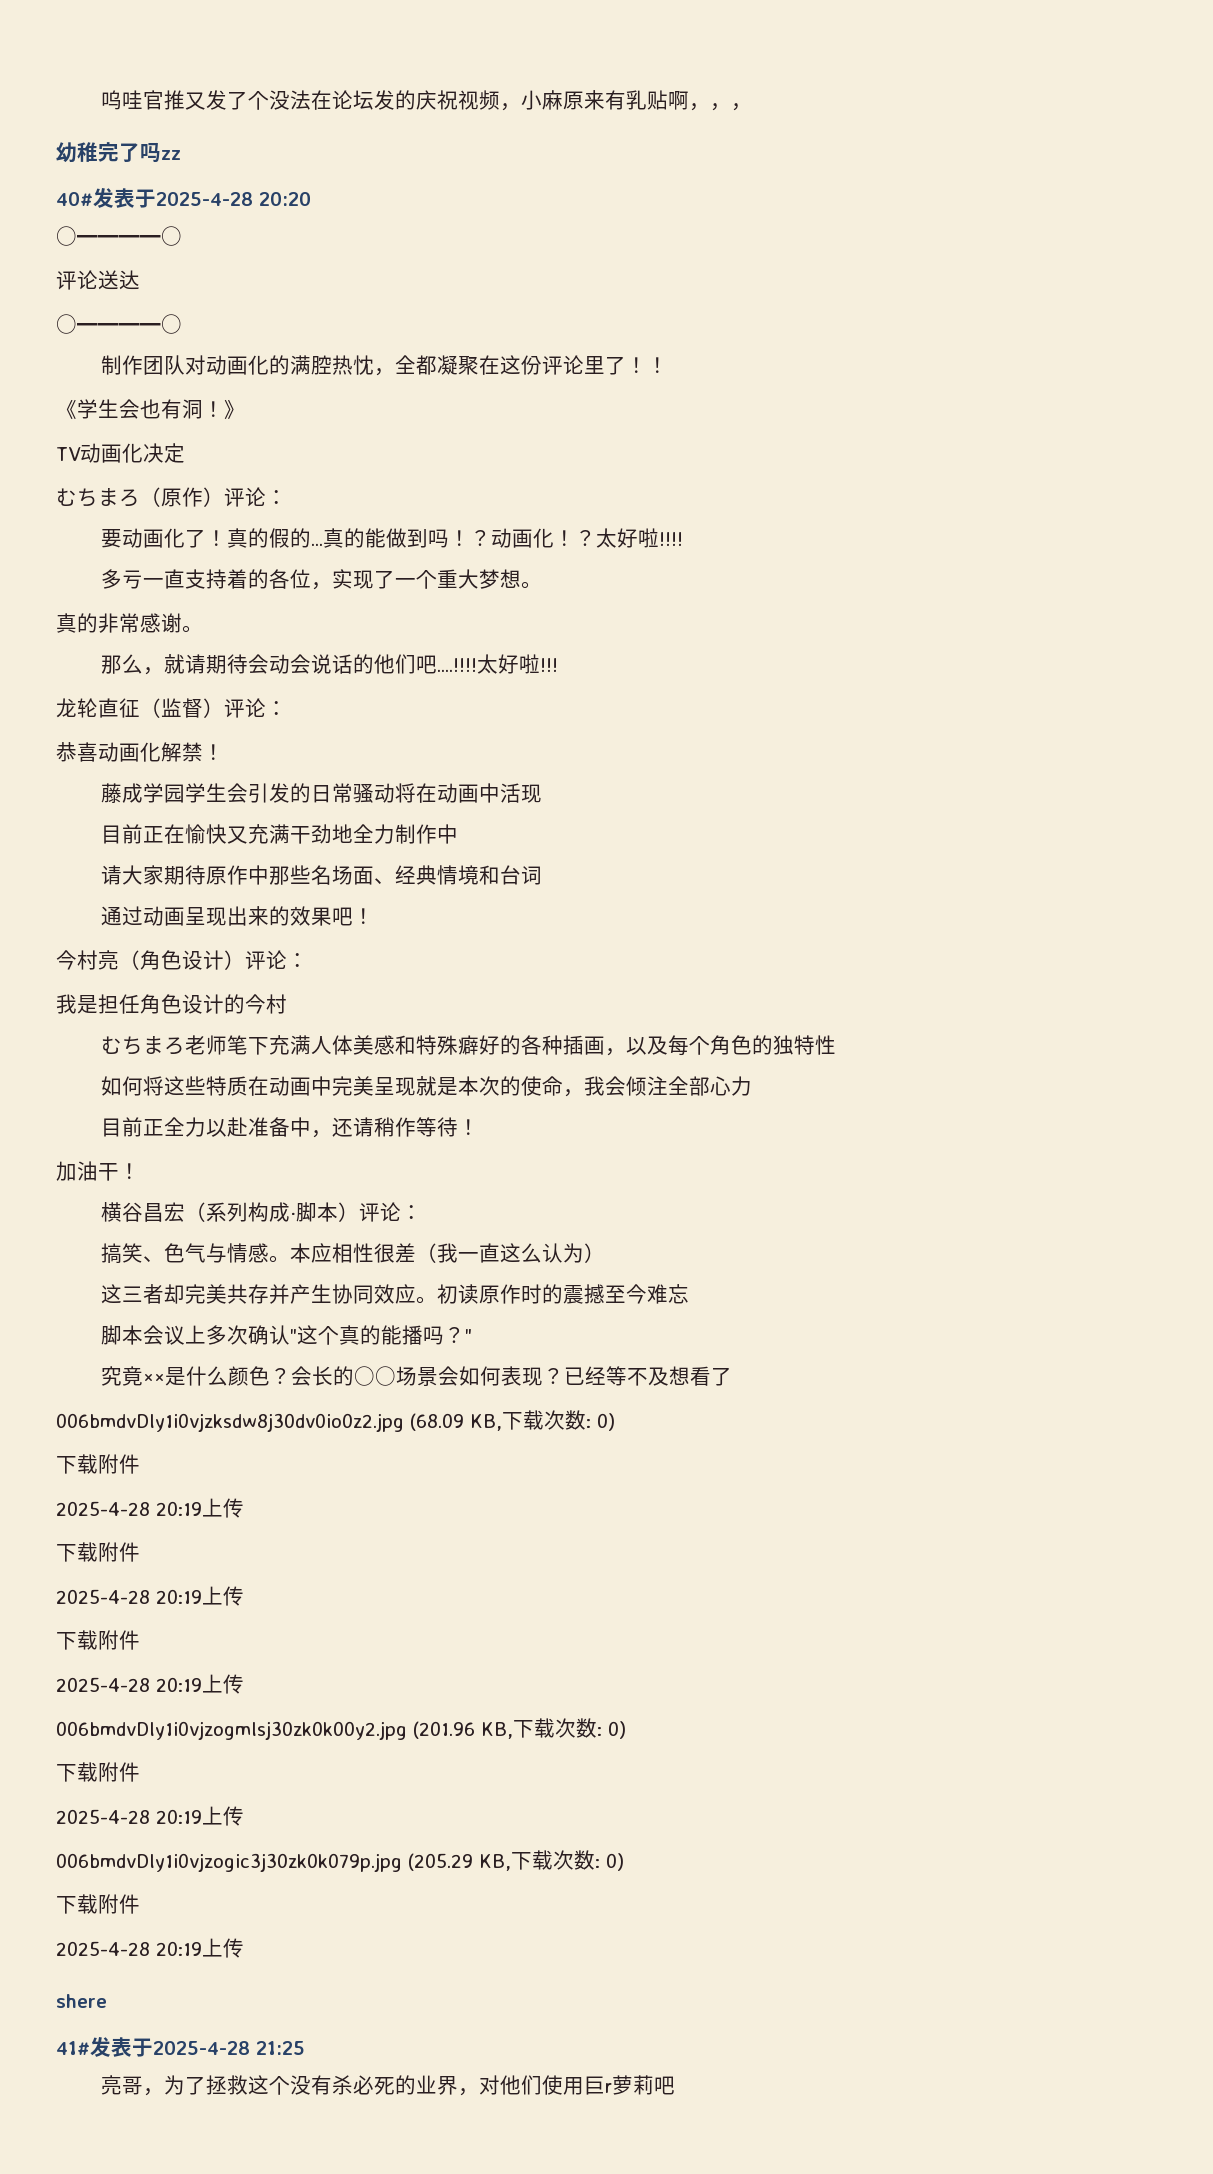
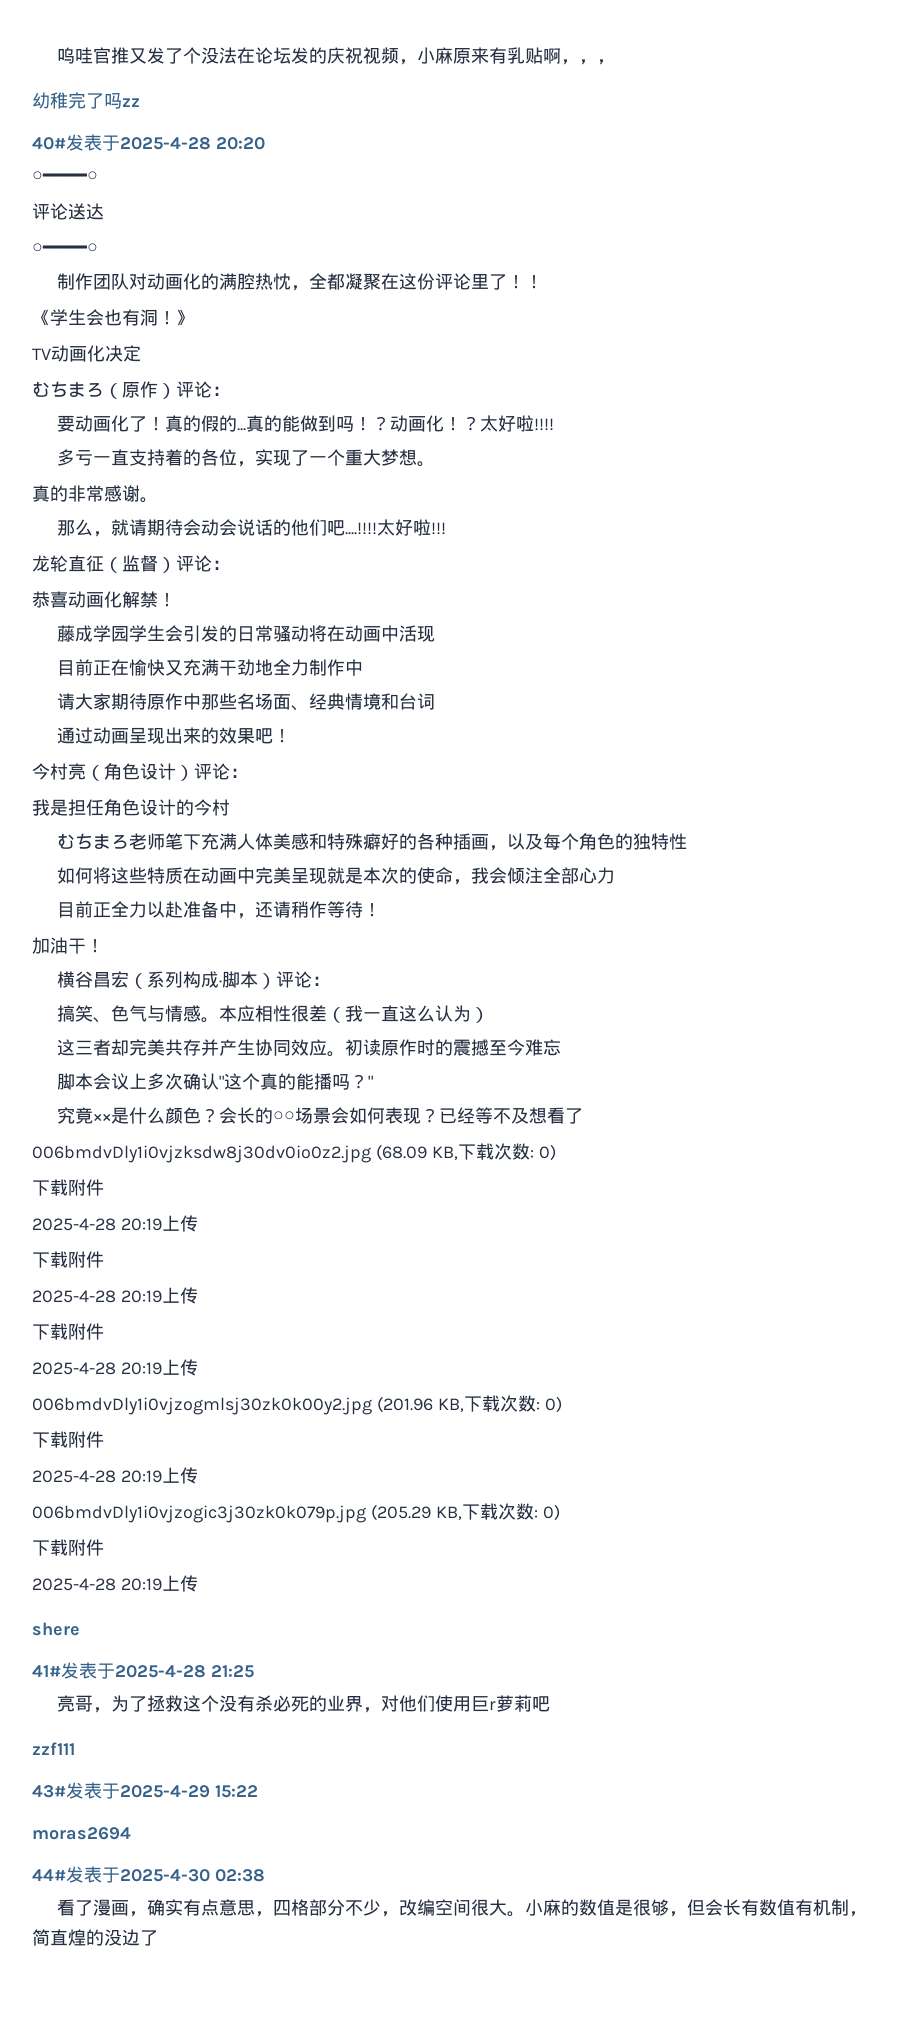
+ zzf111
+ 43#发表于2025-4-29 15:22
+ moras2694
+ 44#发表于2025-4-30 02:38
+ 看了漫画，确实有点意思，四格部分不少，改编空间很大。小麻的数值是很够，但会长有数值有机制，简直煌的没边了

